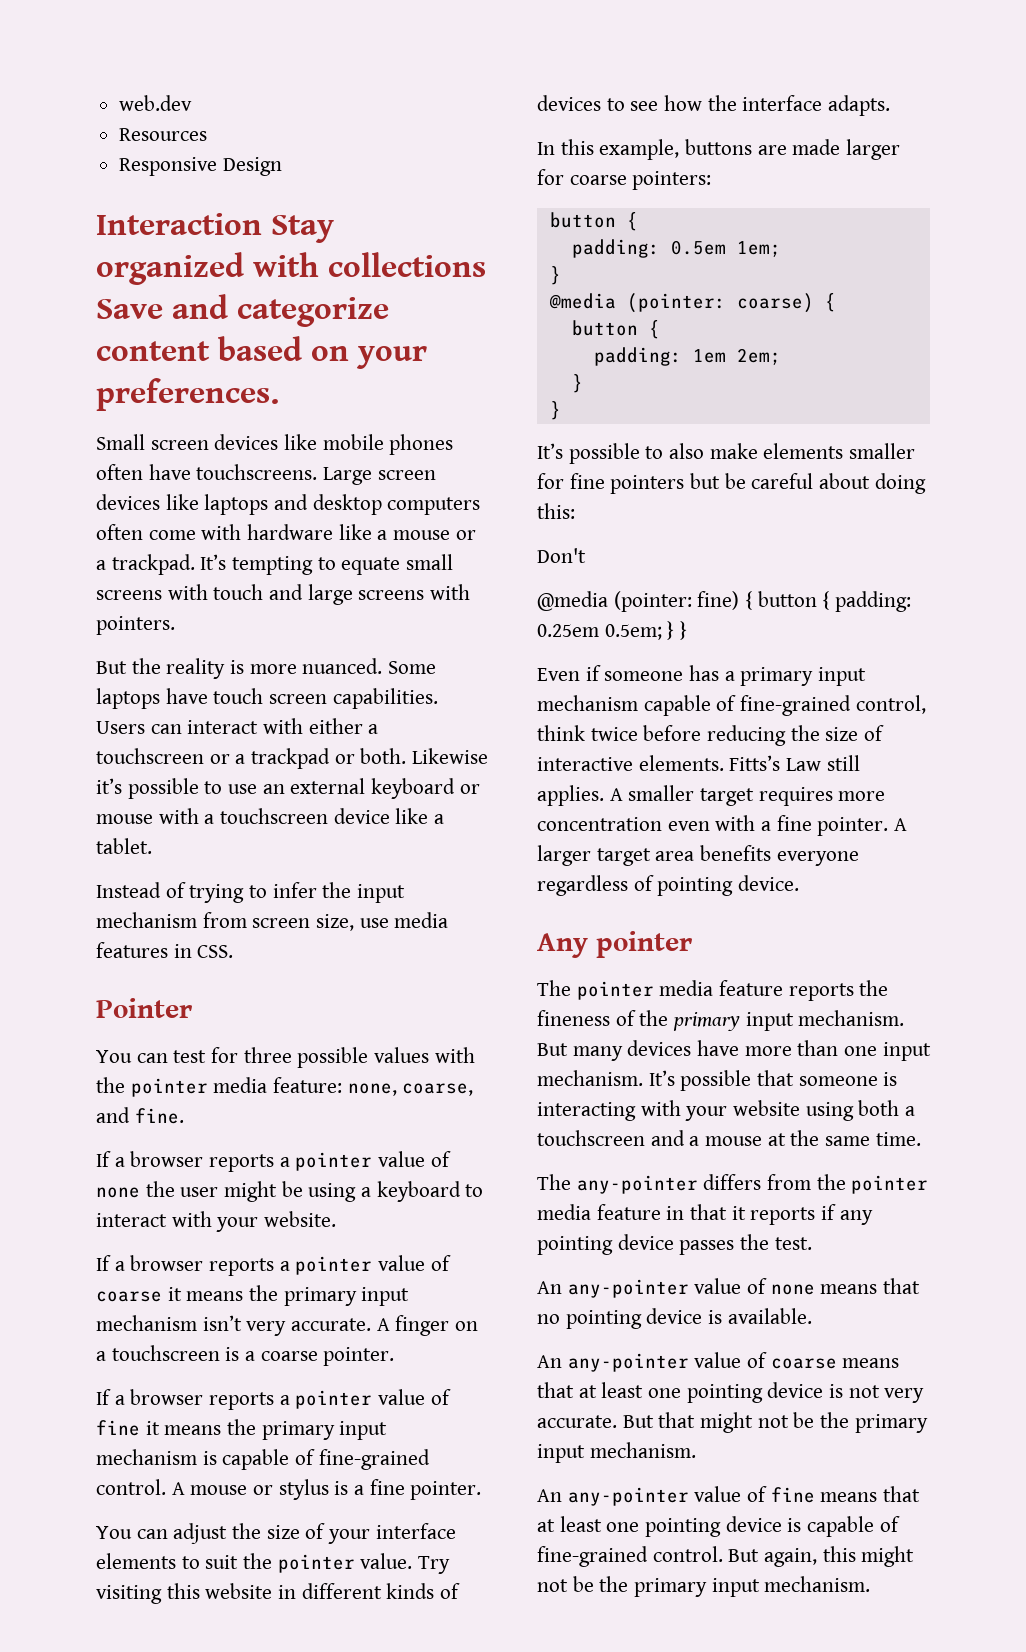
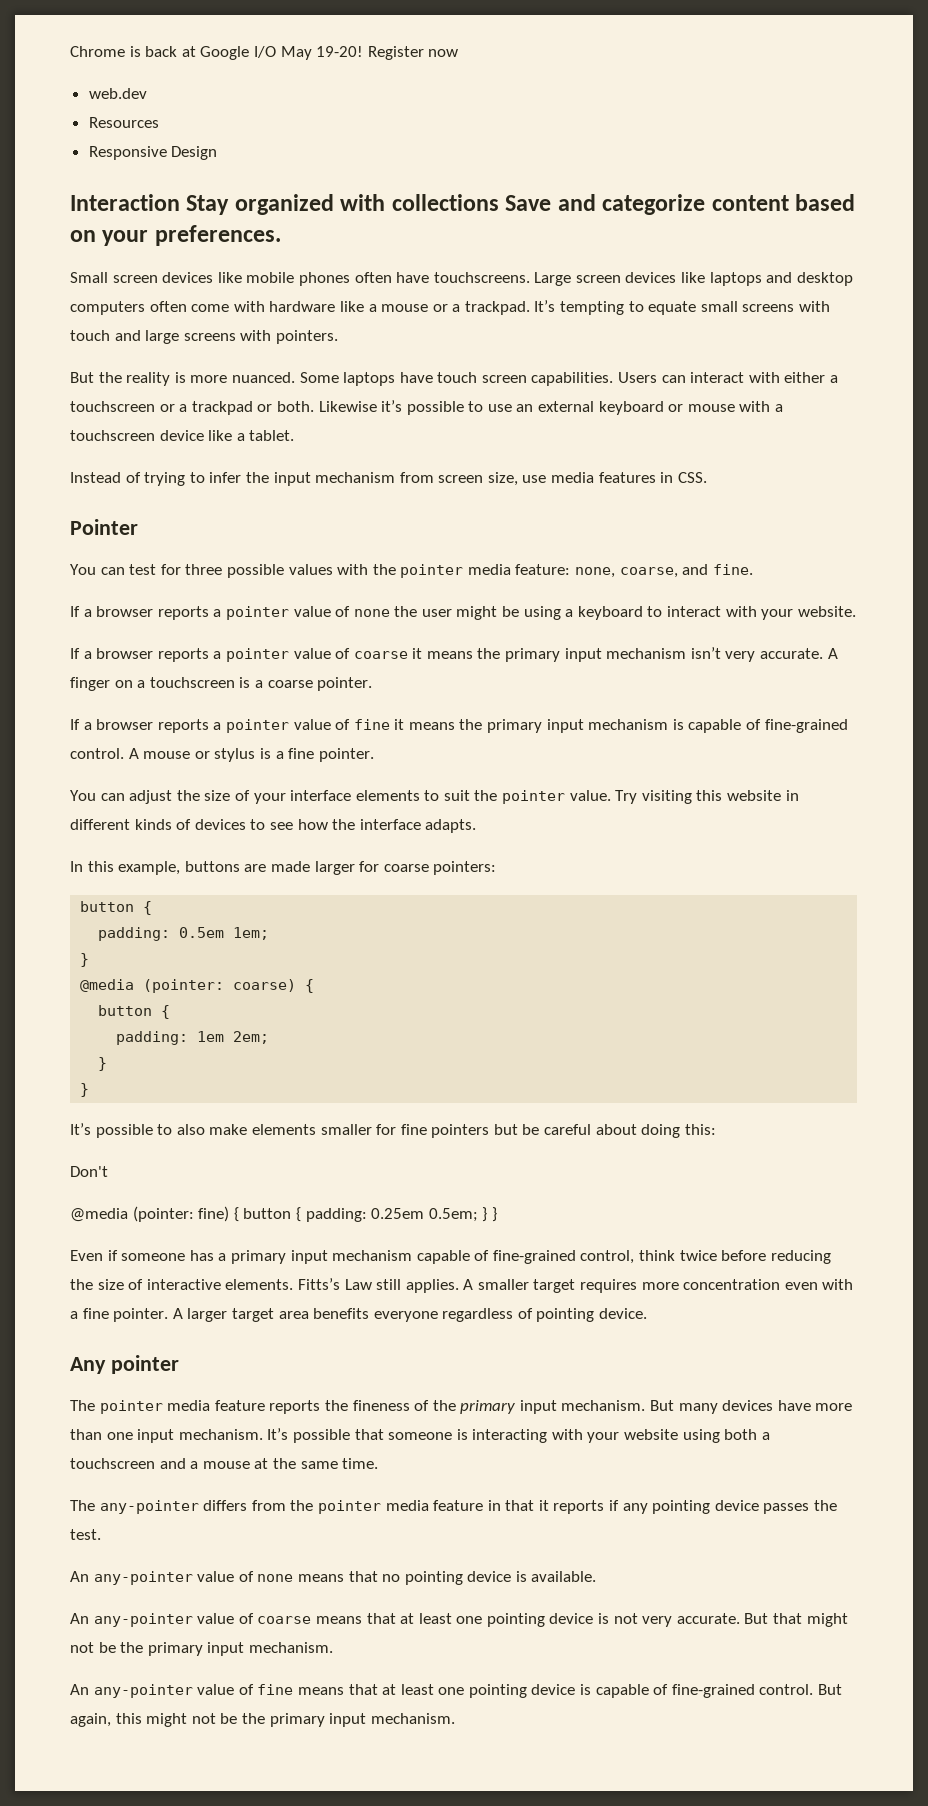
+ Chrome is back at Google I/O May 19-20! Register now

